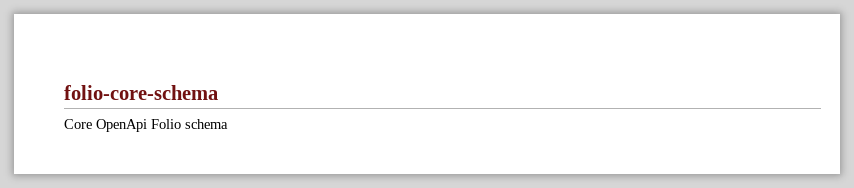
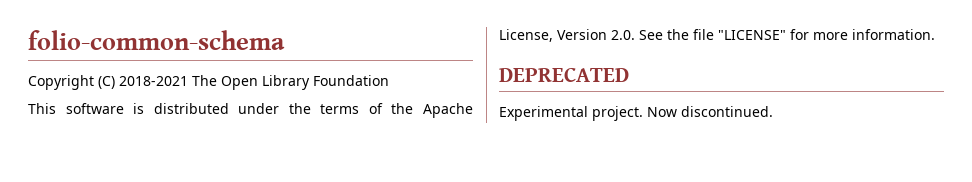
- folio-core-schema
- Core OpenApi Folio schema
+ folio-common-schema
+ Copyright (C) 2018-2021 The Open Library Foundation
+ This software is distributed under the terms of the Apache License, Version 2.0. See the file "LICENSE" for more information.
+ DEPRECATED
+ Experimental project. Now discontinued.

